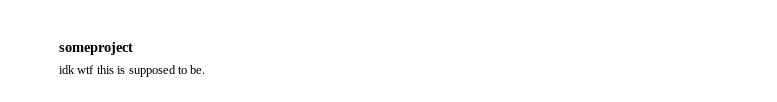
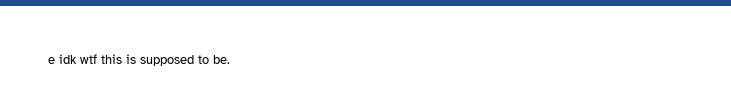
- someproject
- idk wtf this is supposed to be.
+ e idk wtf this is supposed to be.

